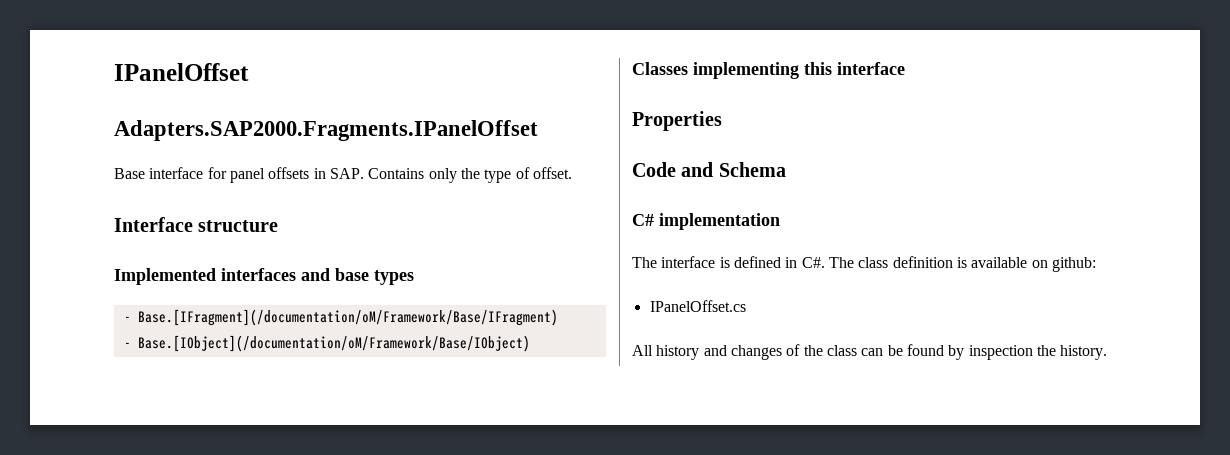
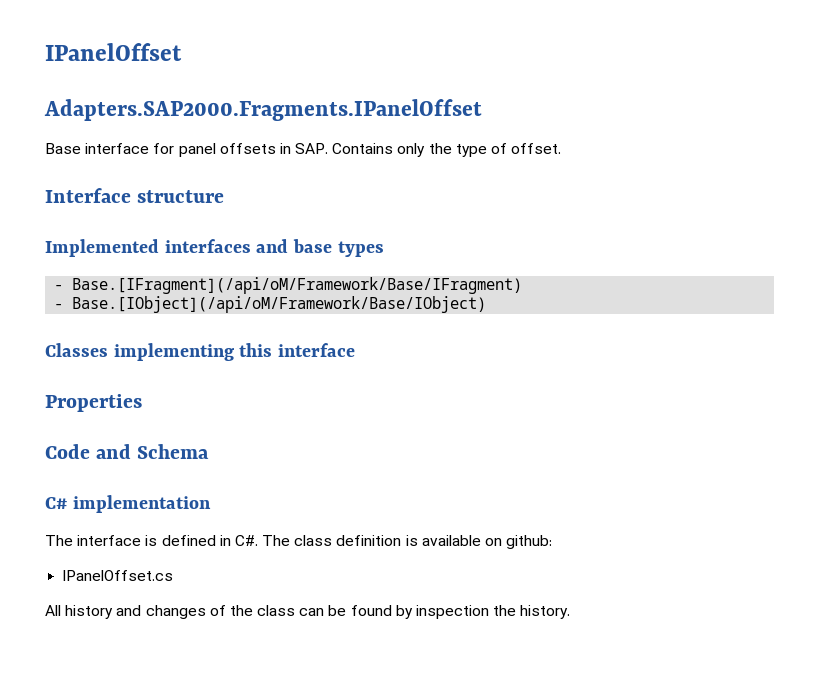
- - Base.[IFragment](/documentation/oM/Framework/Base/IFragment)
- - Base.[IObject](/documentation/oM/Framework/Base/IObject)
+ - Base.[IFragment](/api/oM/Framework/Base/IFragment)
+ - Base.[IObject](/api/oM/Framework/Base/IObject)

